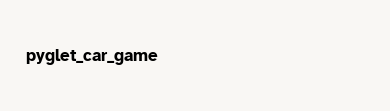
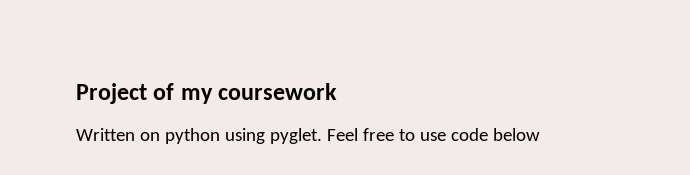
- pyglet_car_game
+ Project of my coursework
+ Written on python using pyglet. Feel free to use code below

